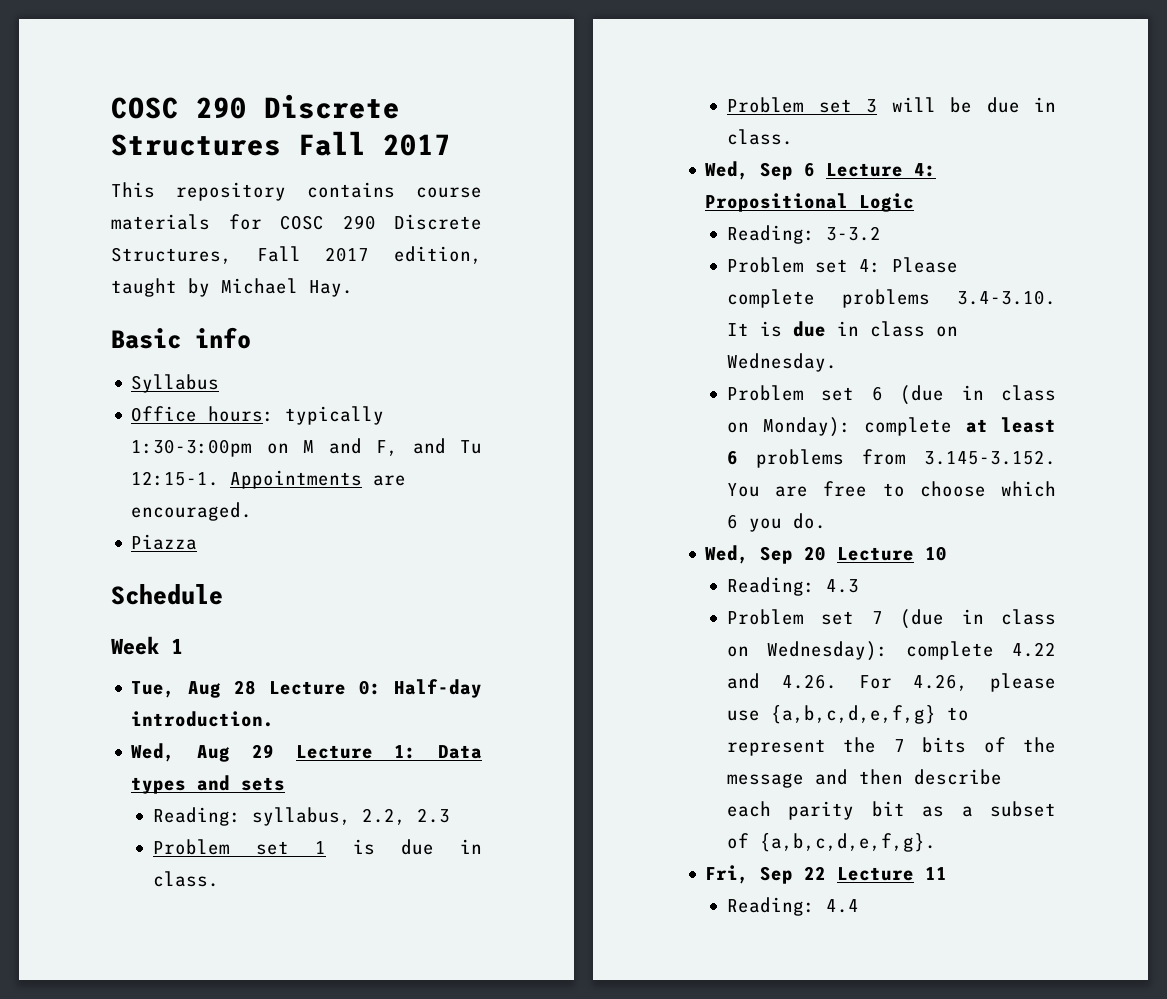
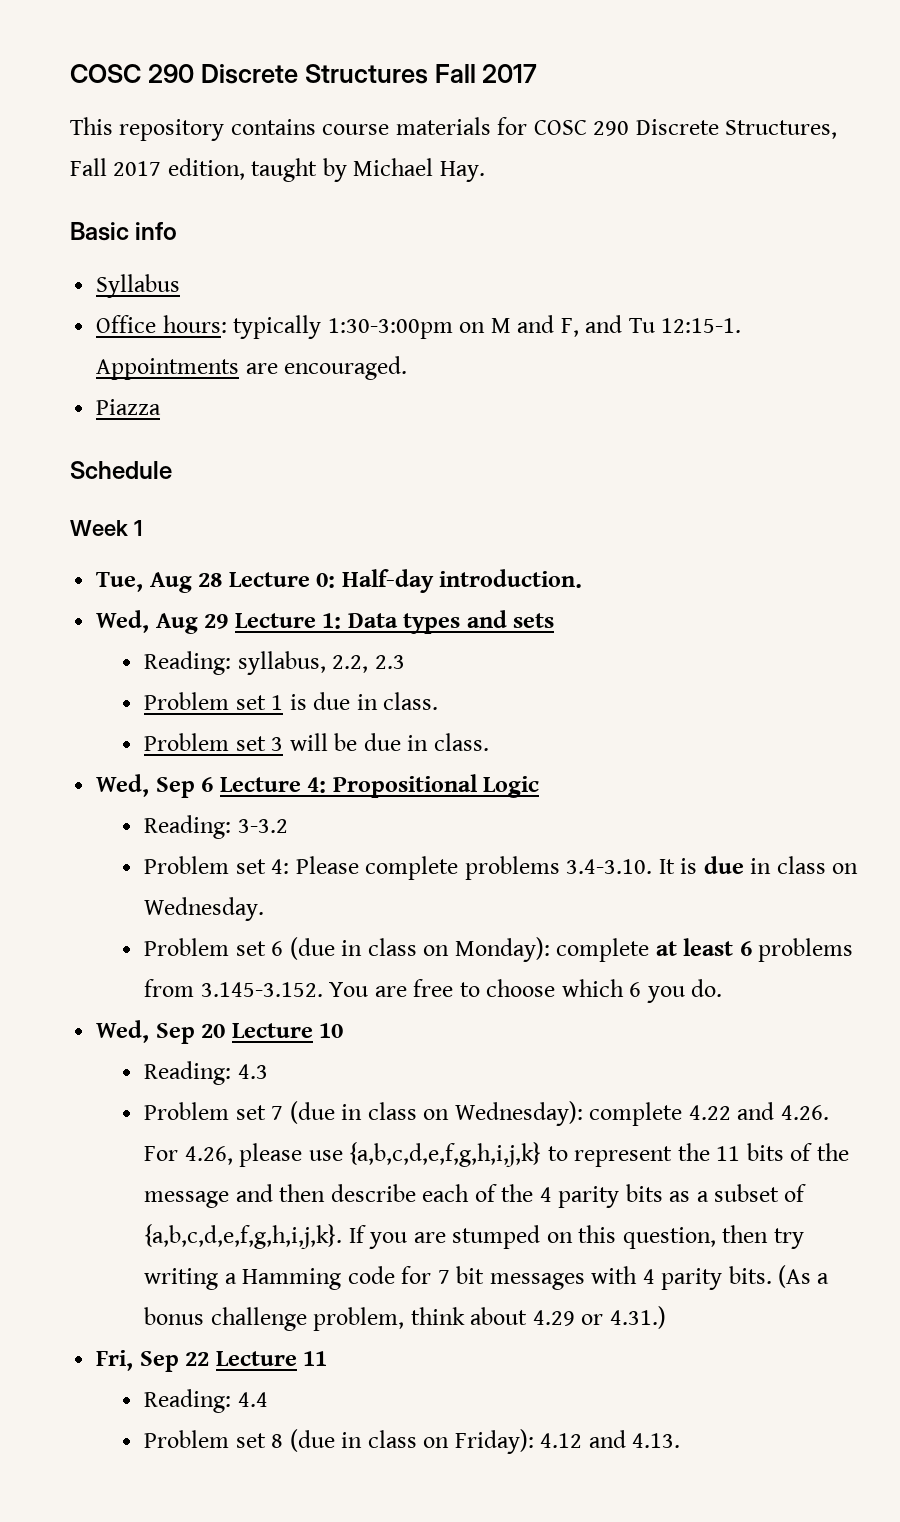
- Problem set 7 (due in class on Wednesday): complete 4.22 and 4.26. For 4.26, please use {a,b,c,d,e,f,g} to represent the 7 bits of the message and then describe each parity bit as a subset of {a,b,c,d,e,f,g}.
+ Problem set 7 (due in class on Wednesday): complete 4.22 and 4.26. For 4.26, please use {a,b,c,d,e,f,g,h,i,j,k} to represent the 11 bits of the message and then describe each of the 4 parity bits as a subset of {a,b,c,d,e,f,g,h,i,j,k}. If you are stumped on this question, then try writing a Hamming code for 7 bit messages with 4 parity bits. (As a bonus challenge problem, think about 4.29 or 4.31.)
+ Problem set 8 (due in class on Friday): 4.12 and 4.13.

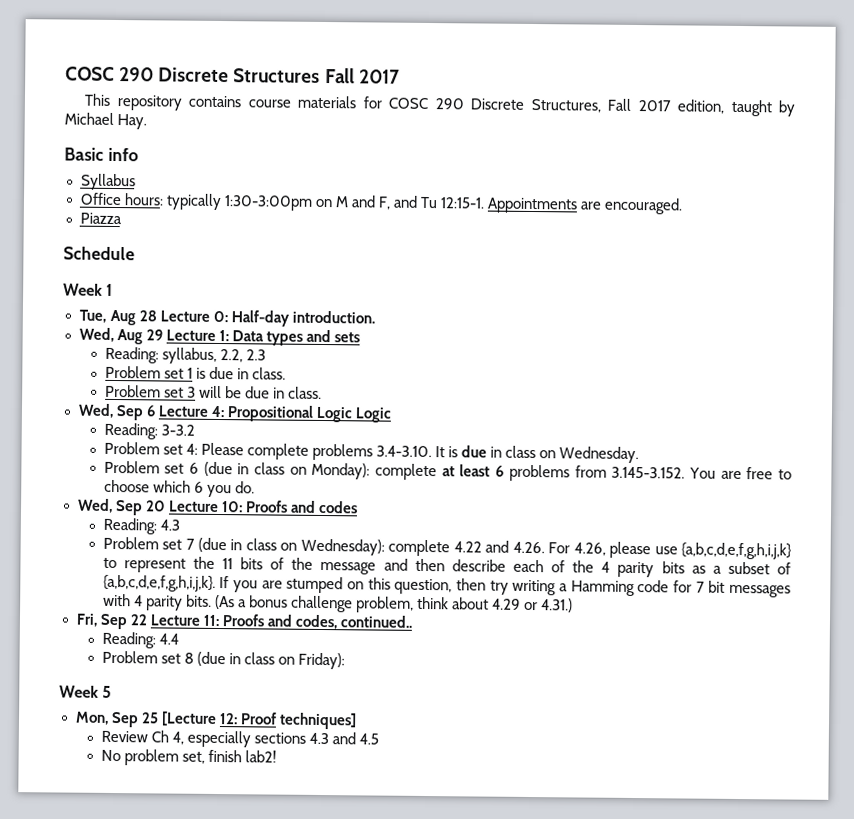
- Wed, Sep 6 Lecture 4: Propositional Logic
+ Wed, Sep 6 Lecture 4: Propositional Logic Logic
- Wed, Sep 20 Lecture 10
+ Wed, Sep 20 Lecture 10: Proofs and codes
- Fri, Sep 22 Lecture 11
+ Fri, Sep 22 Lecture 11: Proofs and codes, continued..
- Problem set 8 (due in class on Friday): 4.12 and 4.13.
+ Problem set 8 (due in class on Friday):
+ Week 5
+ Mon, Sep 25 [Lecture 12: Proof techniques]
+ Review Ch 4, especially sections 4.3 and 4.5
+ No problem set, finish lab2!

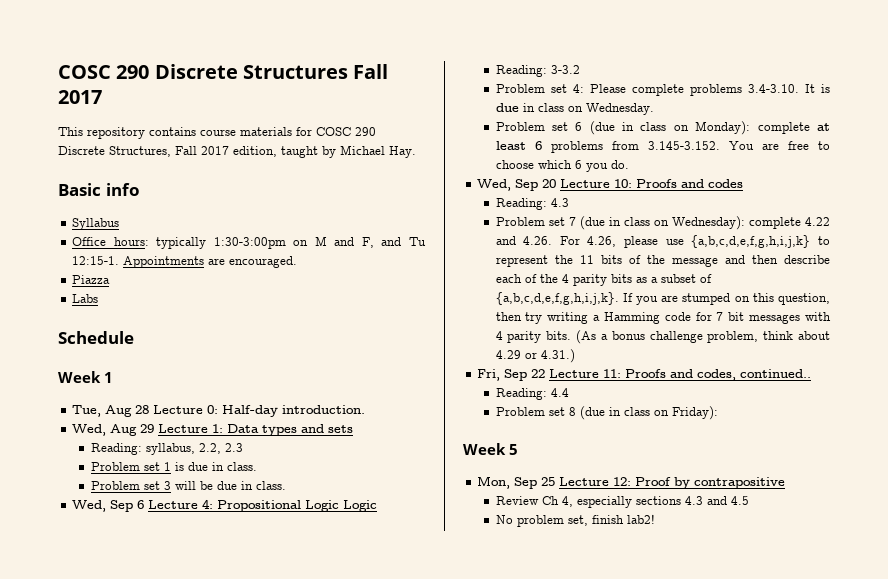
+ Labs
- Mon, Sep 25 [Lecture 12: Proof techniques]
+ Mon, Sep 25 Lecture 12: Proof by contrapositive

